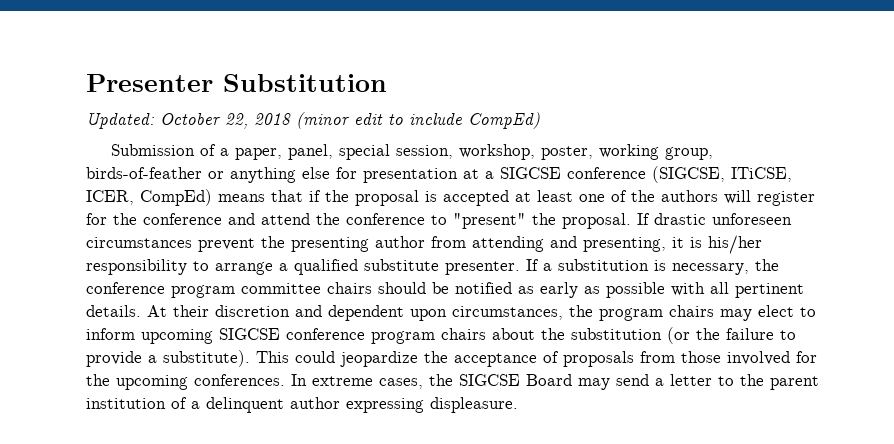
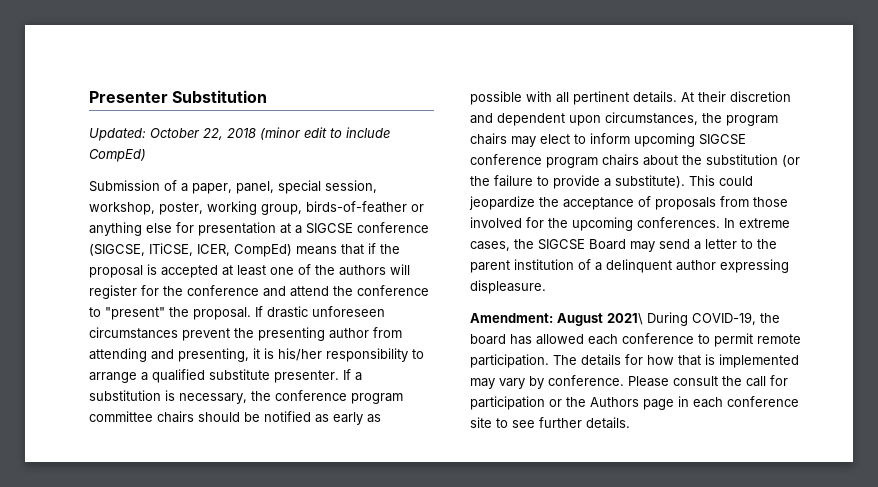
+ Amendment: August 2021\ During COVID-19, the board has allowed each conference to permit remote participation. The details for how that is implemented may vary by conference. Please consult the call for participation or the Authors page in each conference site to see further details.

